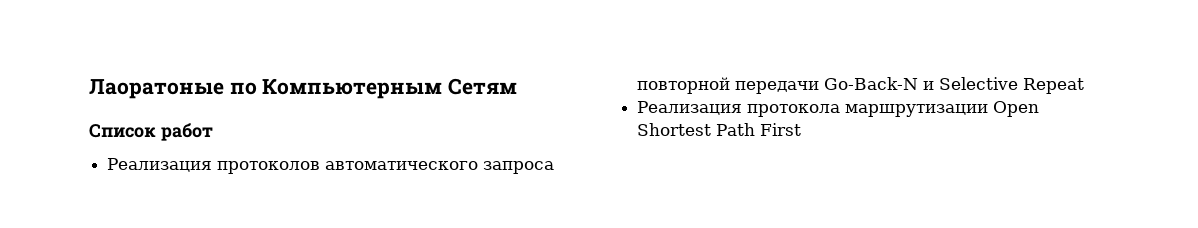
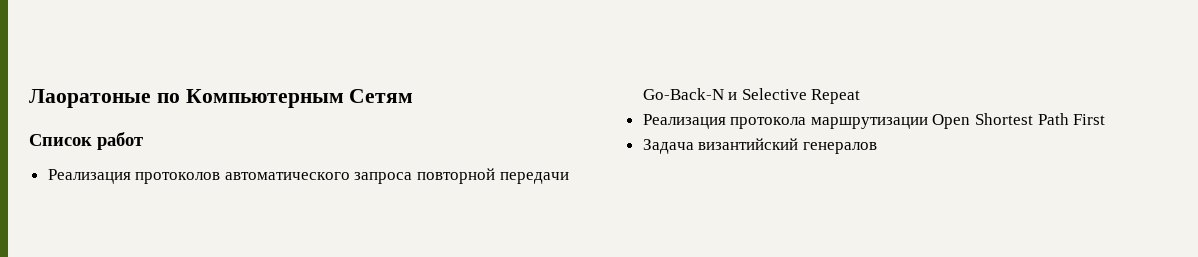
+ Задача византийский генералов

